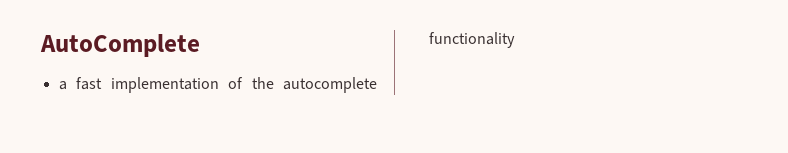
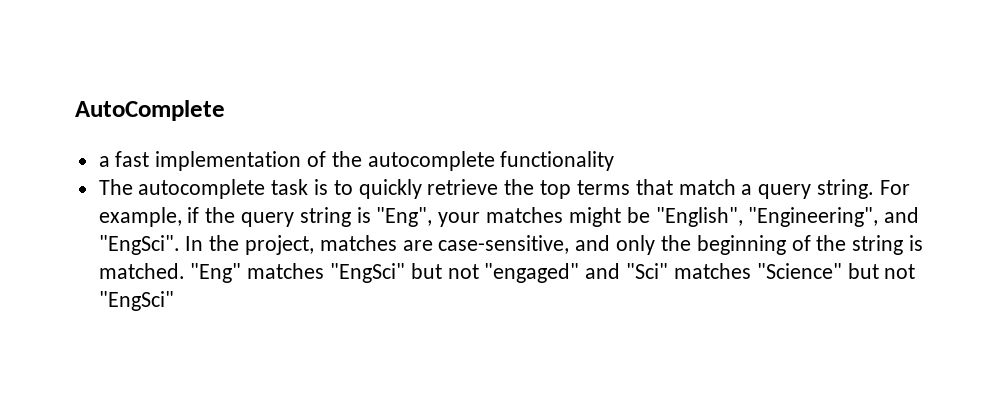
+ The autocomplete task is to quickly retrieve the top terms that match a query string. For example, if the query string is "Eng", your matches might be "English", "Engineering", and "EngSci". In the project, matches are case-sensitive, and only the beginning of the string is matched. "Eng" matches "EngSci" but not "engaged" and "Sci" matches "Science" but not "EngSci"

